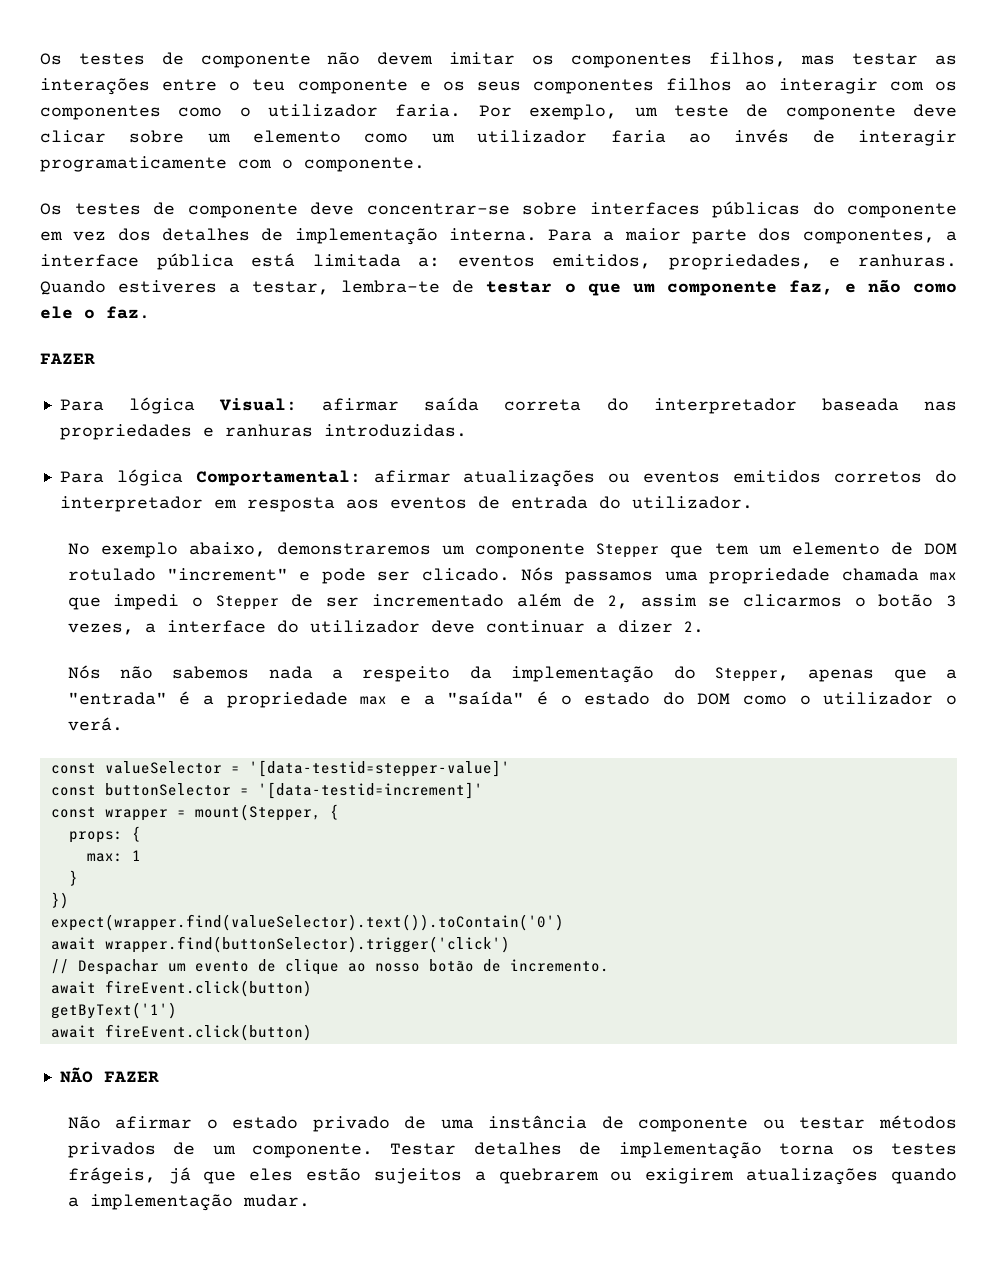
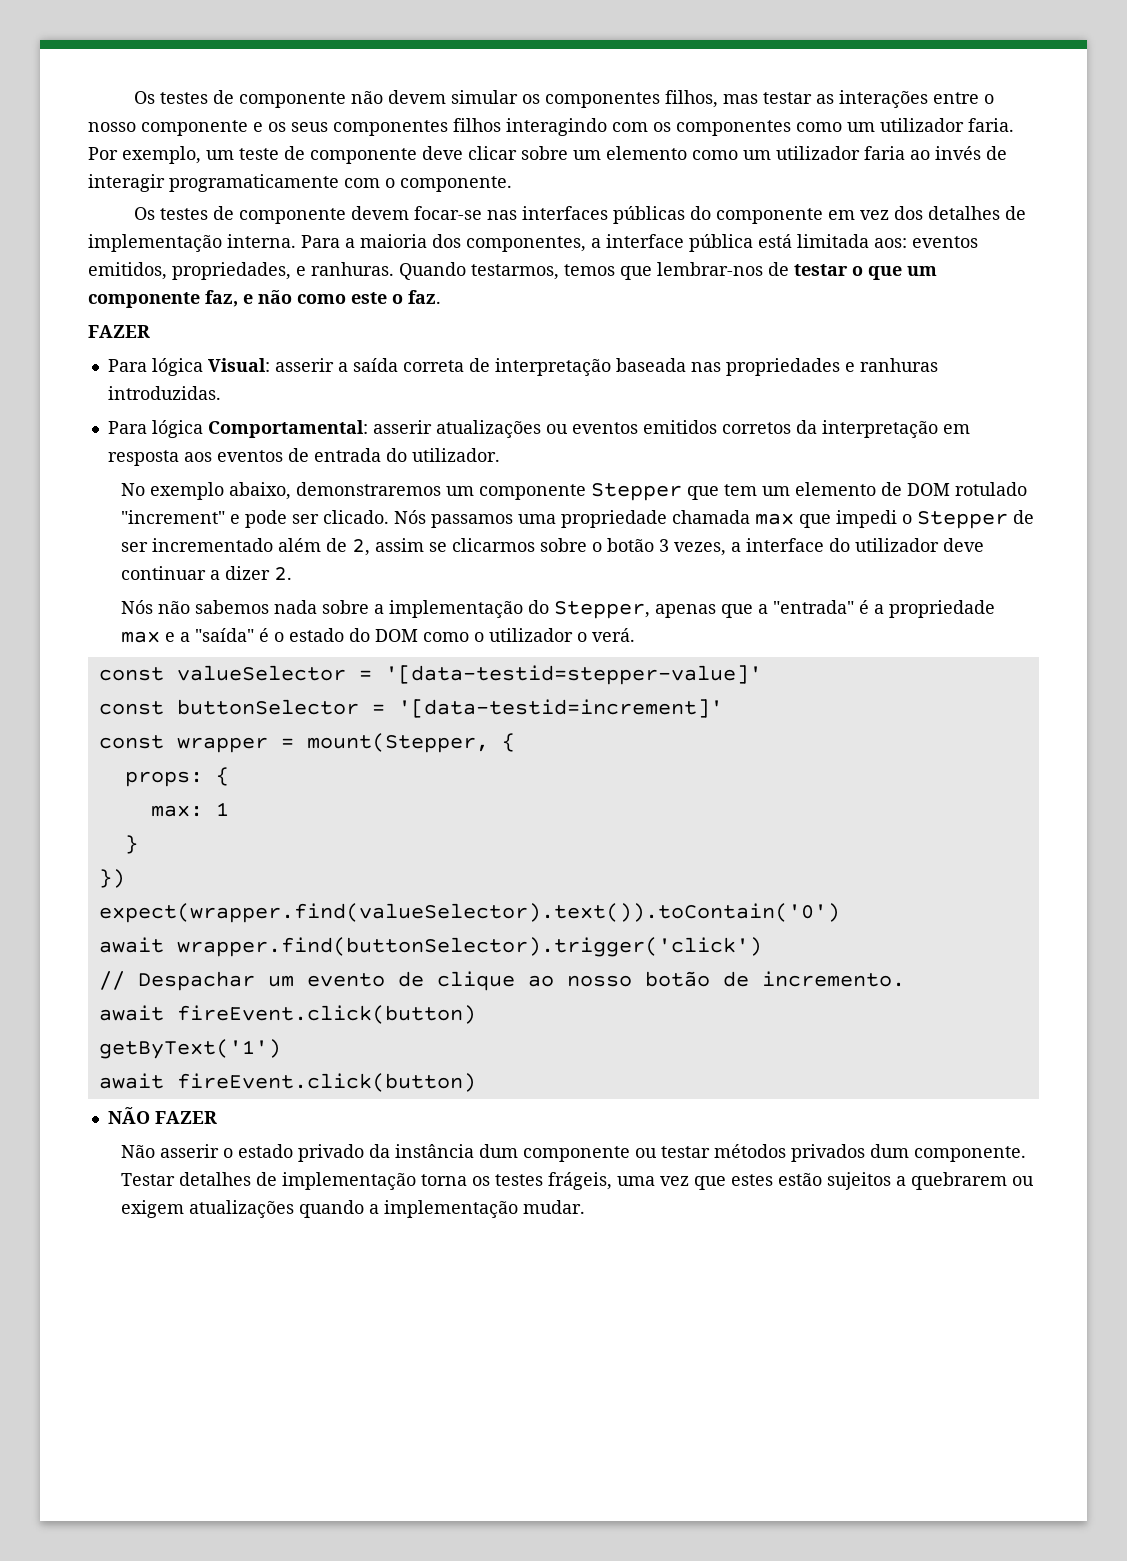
- Os testes de componente não devem imitar os componentes filhos, mas testar as interações entre o teu componente e os seus componentes filhos ao interagir com os componentes como o utilizador faria.
+ Os testes de componente não devem simular os componentes filhos, mas testar as interações entre o nosso componente e os seus componentes filhos interagindo com os componentes como um utilizador faria.
- Os testes de componente deve concentrar-se sobre interfaces públicas do componente em vez dos detalhes de implementação interna.
+ Os testes de componente devem focar-se nas interfaces públicas do componente em vez dos detalhes de implementação interna.
- Para a maior parte dos componentes, a interface pública está limitada a: eventos emitidos, propriedades, e ranhuras.
+ Para a maioria dos componentes, a interface pública está limitada aos: eventos emitidos, propriedades, e ranhuras.
- Quando estiveres a testar, lembra-te de testar o que um componente faz, e não como ele o faz.
+ Quando testarmos, temos que lembrar-nos de testar o que um componente faz, e não como este o faz.
- Para lógica Visual: afirmar saída correta do interpretador baseada nas propriedades e ranhuras introduzidas.
+ Para lógica Visual: asserir a saída correta de interpretação baseada nas propriedades e ranhuras introduzidas.
- Para lógica Comportamental: afirmar atualizações ou eventos emitidos corretos do interpretador em resposta aos eventos de entrada do utilizador.
+ Para lógica Comportamental: asserir atualizações ou eventos emitidos corretos da interpretação em resposta aos eventos de entrada do utilizador.
- Nós passamos uma propriedade chamada max que impedi o Stepper de ser incrementado além de 2, assim se clicarmos o botão 3 vezes, a interface do utilizador deve continuar a dizer 2.
+ Nós passamos uma propriedade chamada max que impedi o Stepper de ser incrementado além de 2, assim se clicarmos sobre o botão 3 vezes, a interface do utilizador deve continuar a dizer 2.
- Nós não sabemos nada a respeito da implementação do Stepper, apenas que a "entrada" é a propriedade max e a "saída" é o estado do DOM como o utilizador o verá.
+ Nós não sabemos nada sobre a implementação do Stepper, apenas que a "entrada" é a propriedade max e a "saída" é o estado do DOM como o utilizador o verá.
- Não afirmar o estado privado de uma instância de componente ou testar métodos privados de um componente.
+ Não asserir o estado privado da instância dum componente ou testar métodos privados dum componente.
- Testar detalhes de implementação torna os testes frágeis, já que eles estão sujeitos a quebrarem ou exigirem atualizações quando a implementação mudar.
+ Testar detalhes de implementação torna os testes frágeis, uma vez que estes estão sujeitos a quebrarem ou exigem atualizações quando a implementação mudar.

